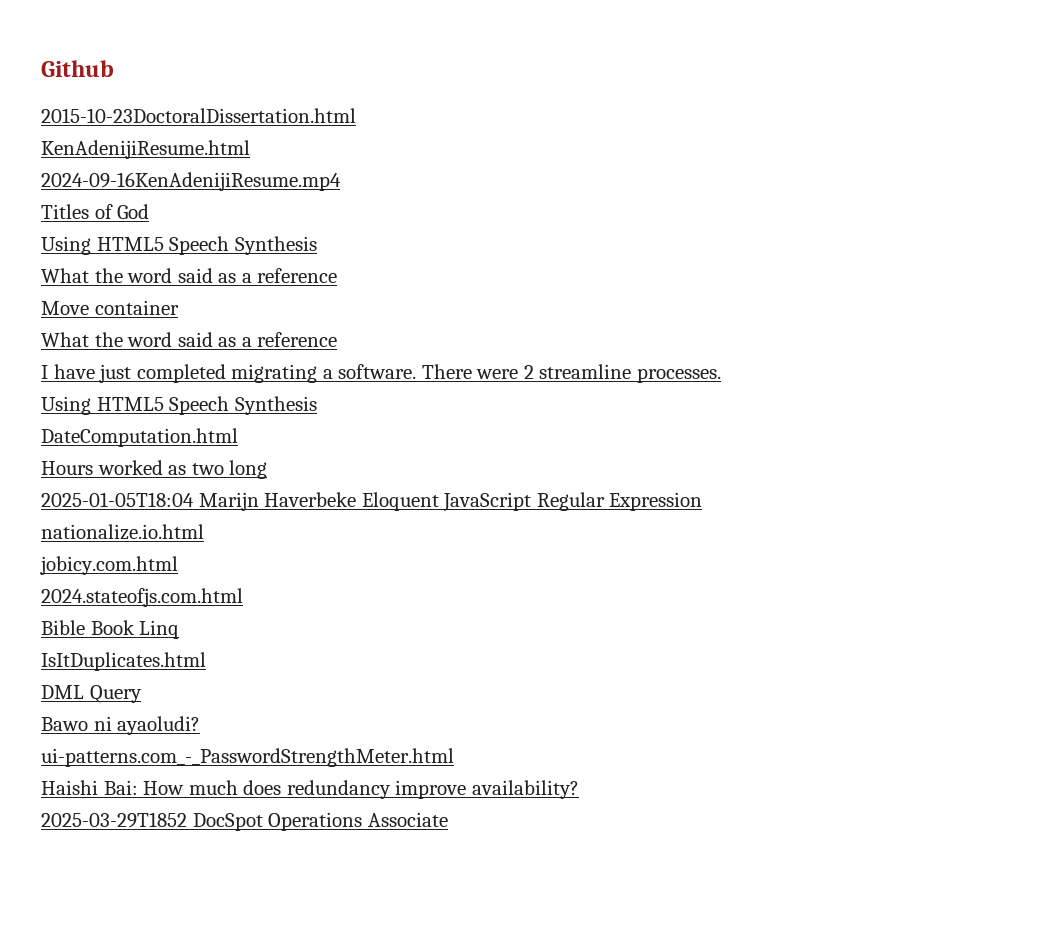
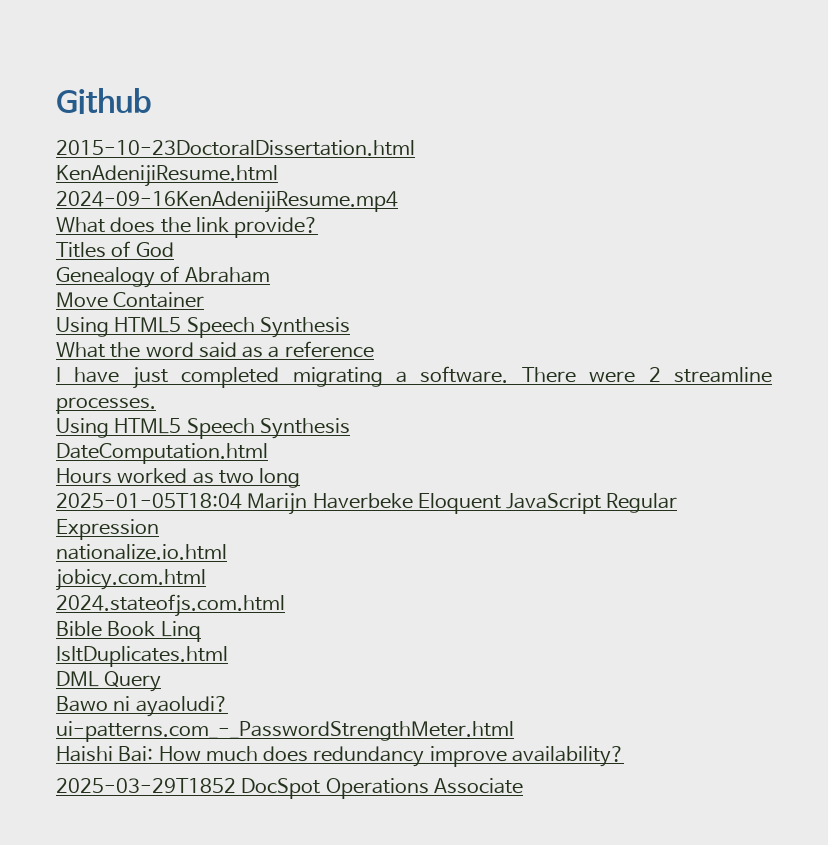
+ What does the link provide?
  Titles of God
+ Genealogy of Abraham
+ Move Container
- Move container
- What the word said as a reference

